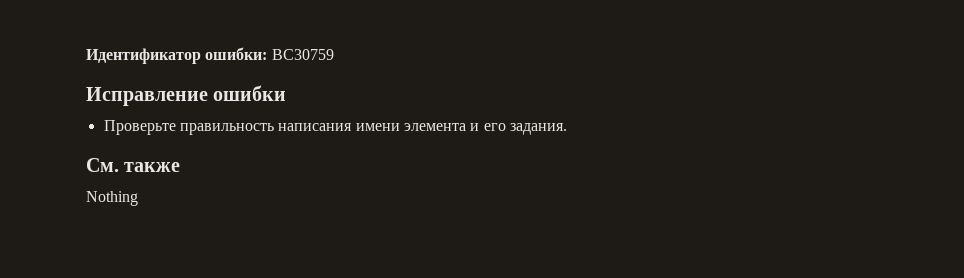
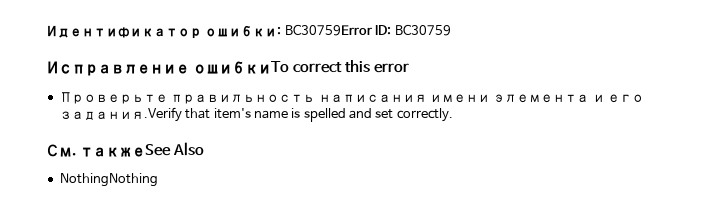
- Идентификатор ошибки: BC30759
+ Идентификатор ошибки: BC30759Error ID: BC30759
- Исправление ошибки
+ Исправление ошибкиTo correct this error
- Проверьте правильность написания имени элемента и его задания.
- См. также
- Nothing
+ Проверьте правильность написания имени элемента и его задания.Verify that item's name is spelled and set correctly.
+ См. такжеSee Also
+ NothingNothing

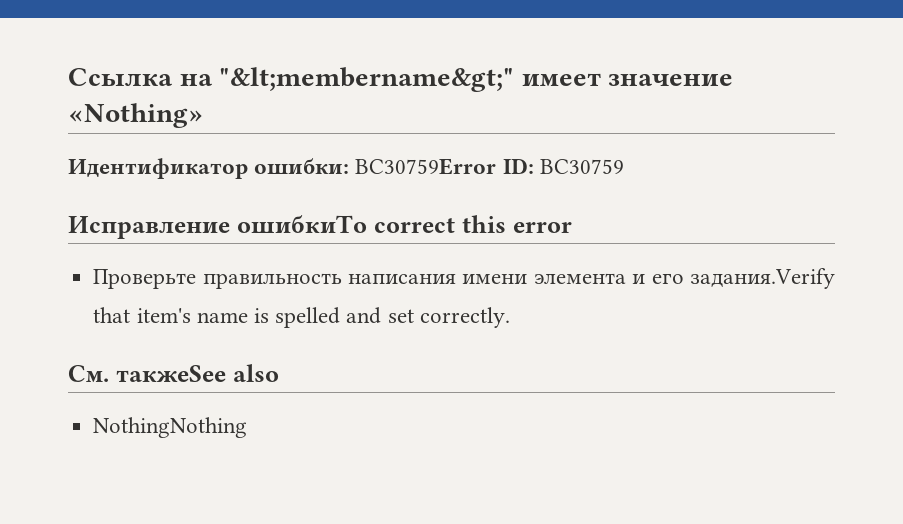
+ Ссылка на "&lt;membername&gt;" имеет значение «Nothing»
- См. такжеSee Also
+ См. такжеSee also

